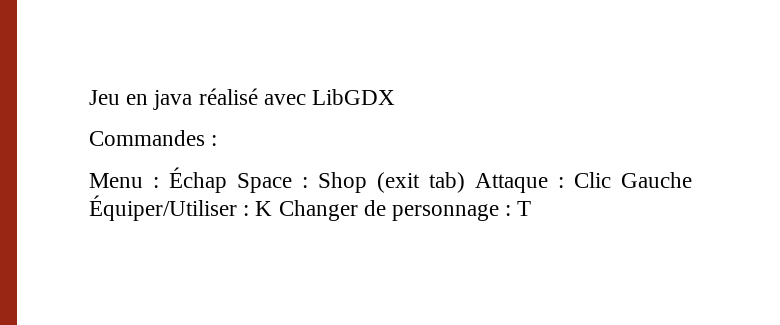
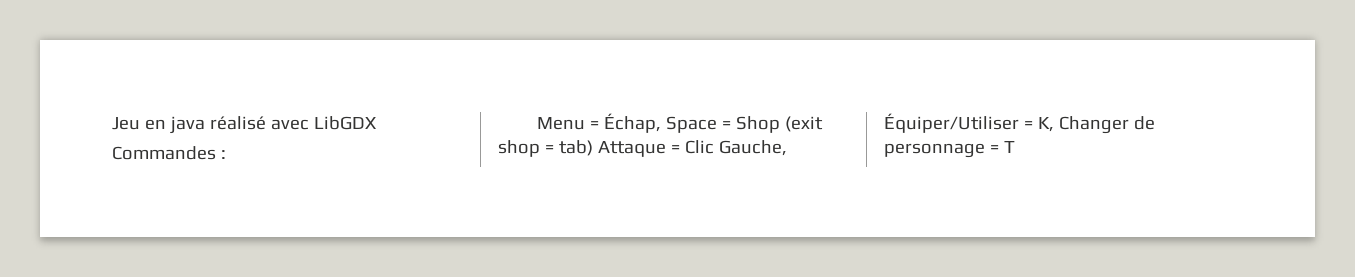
- Menu : Échap Space : Shop (exit tab) Attaque : Clic Gauche Équiper/Utiliser : K Changer de personnage : T
+ Menu = Échap, Space = Shop (exit shop = tab) Attaque = Clic Gauche, Équiper/Utiliser = K, Changer de personnage = T

